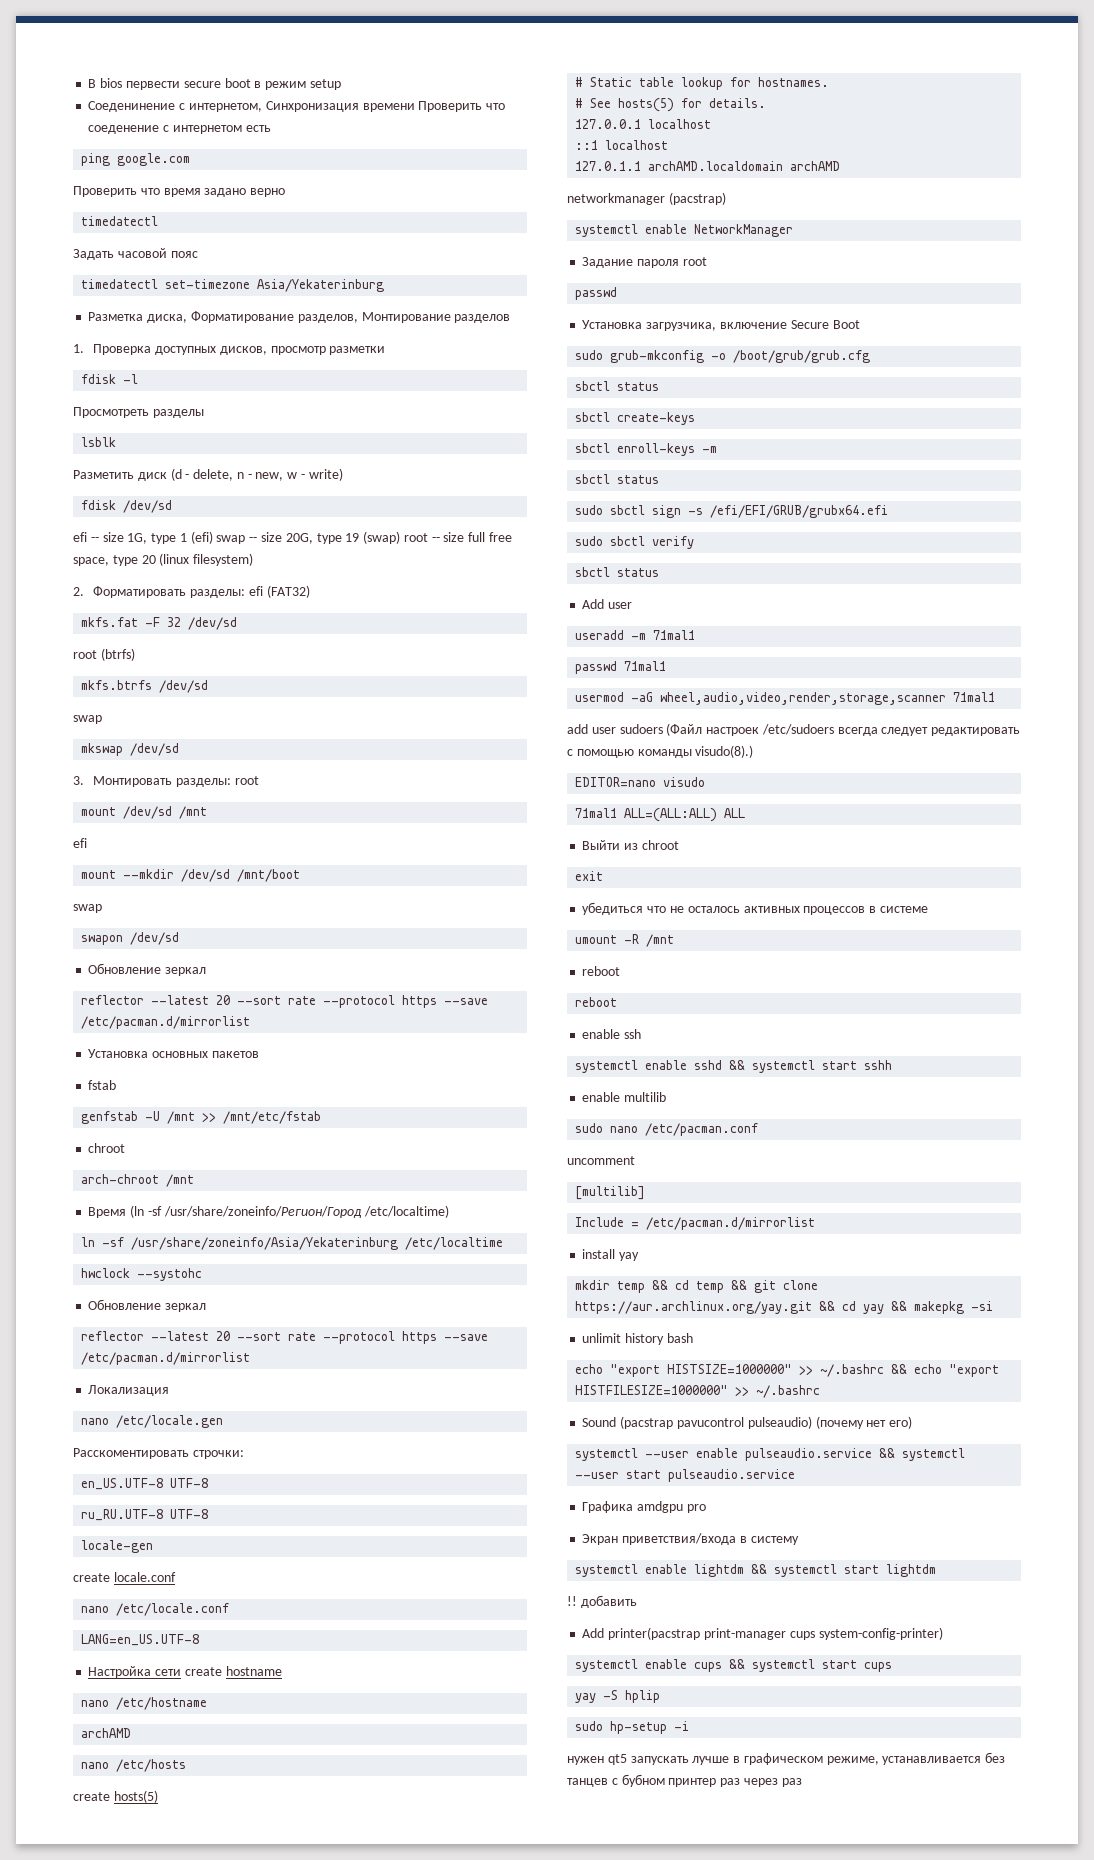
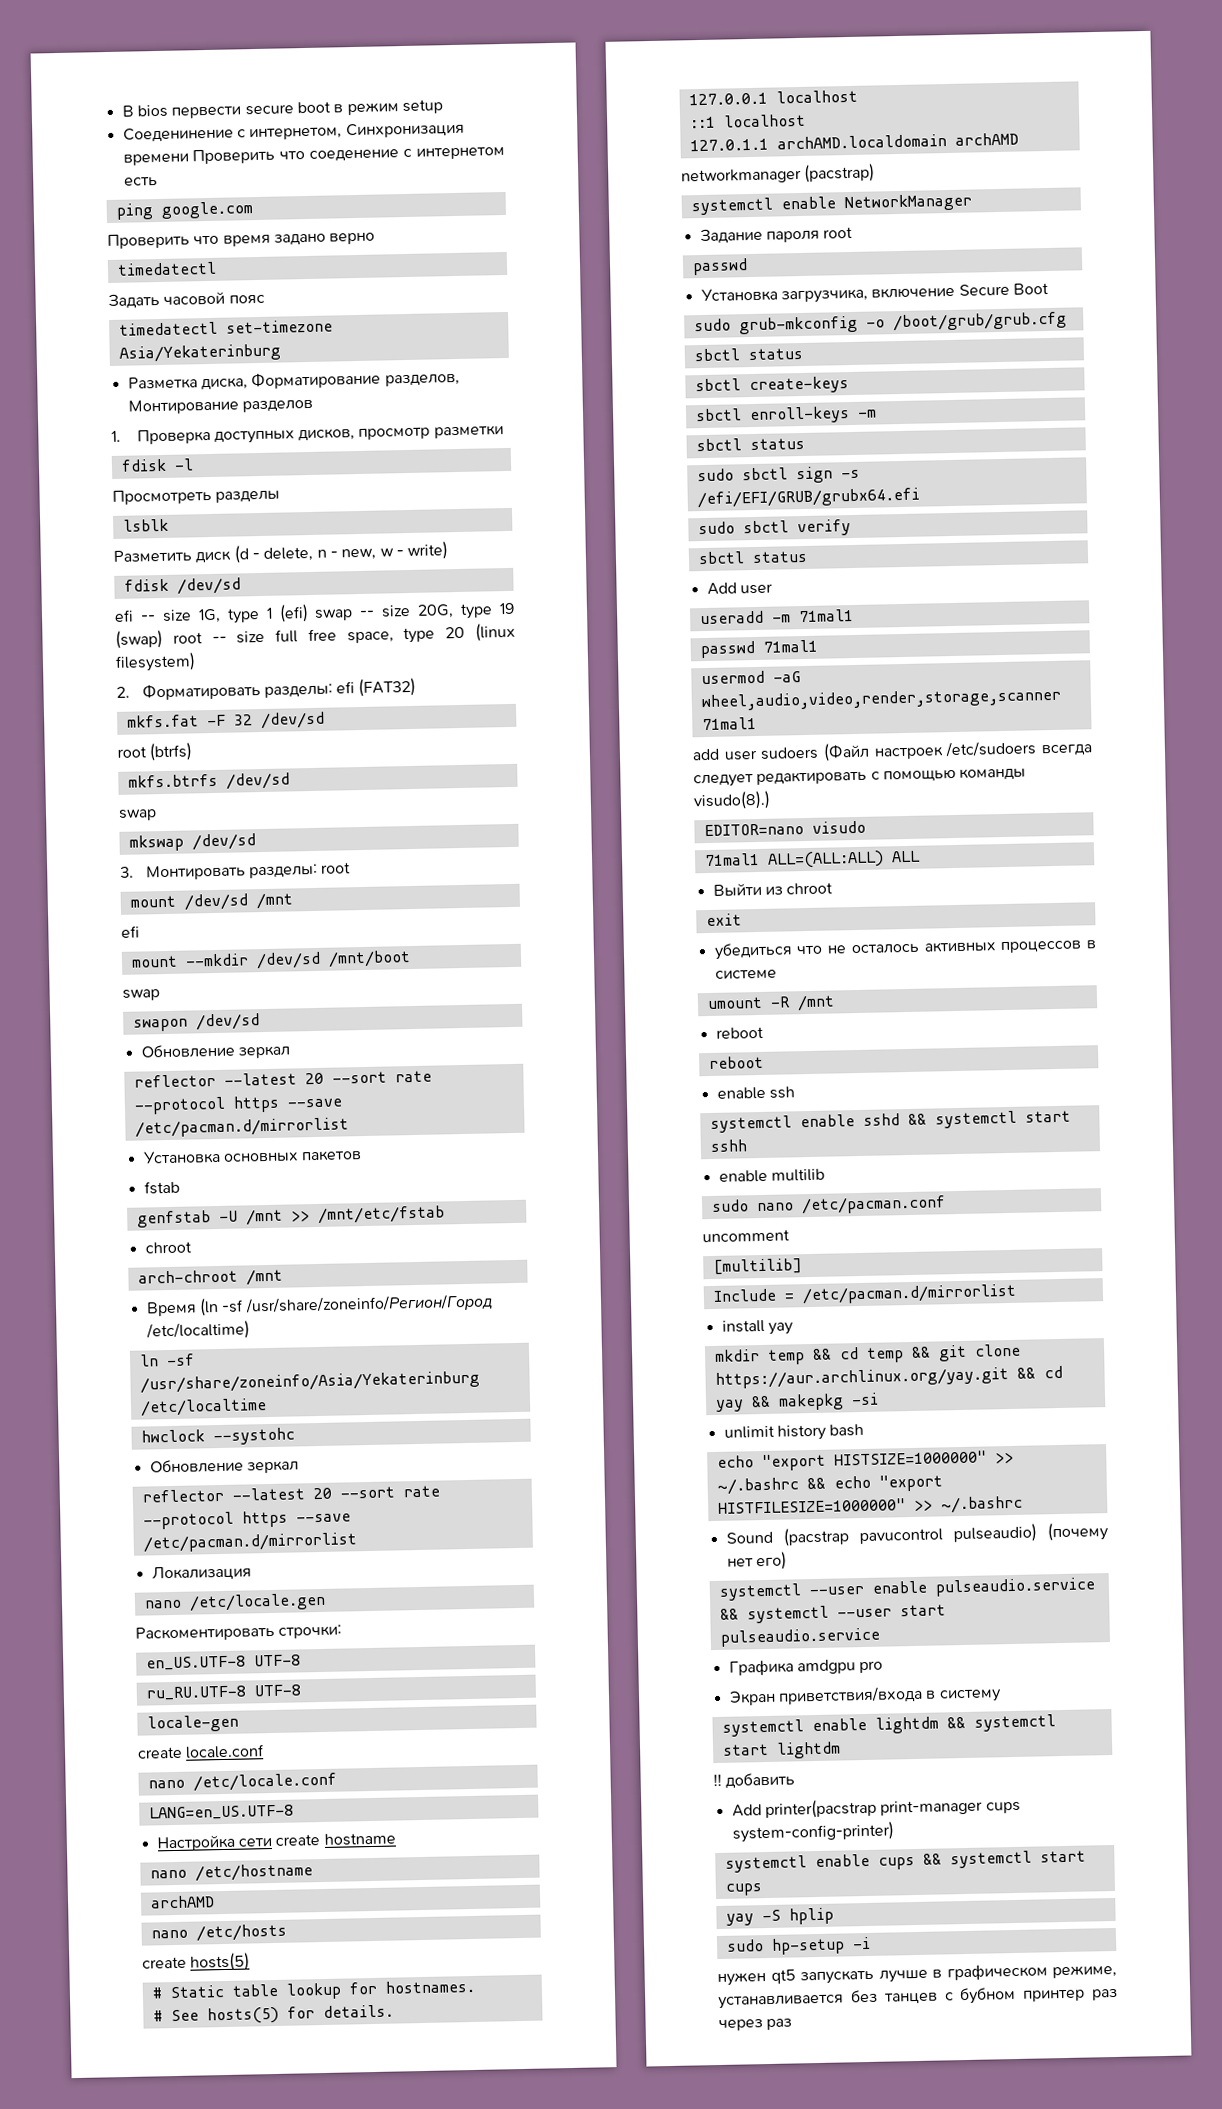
- Расскоментировать строчки:
+ Раскоментировать строчки:

